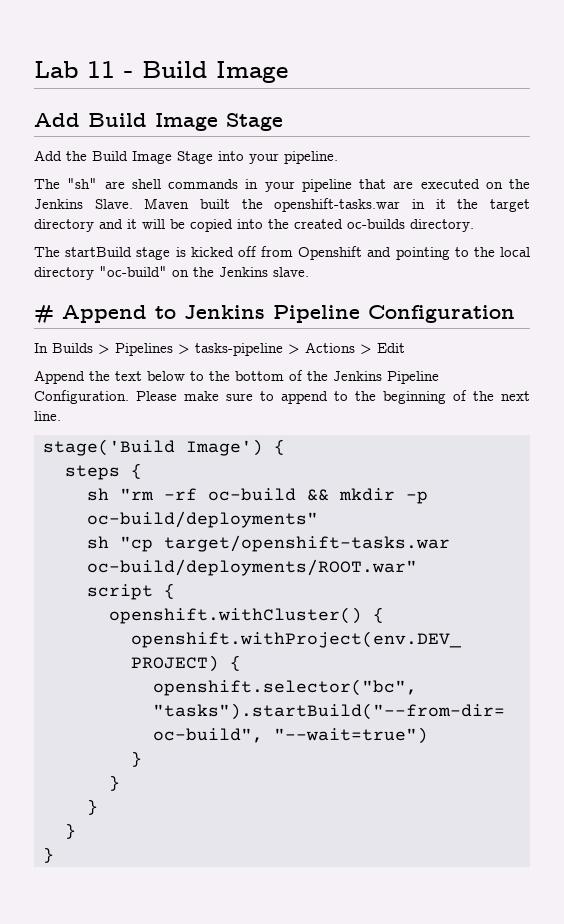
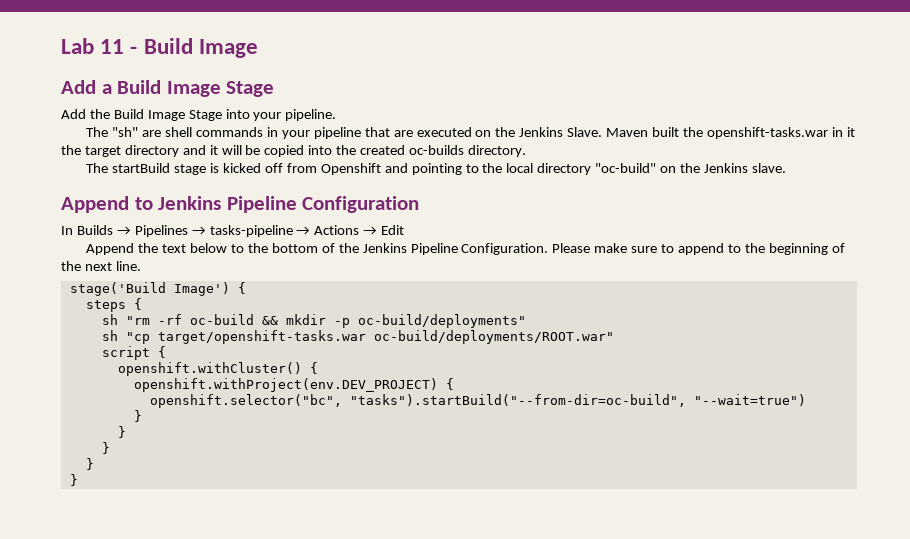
- Add Build Image Stage
+ Add a Build Image Stage
- # Append to Jenkins Pipeline Configuration
+ Append to Jenkins Pipeline Configuration
- In Builds > Pipelines > tasks-pipeline > Actions > Edit
+ In Builds → Pipelines → tasks-pipeline → Actions → Edit

